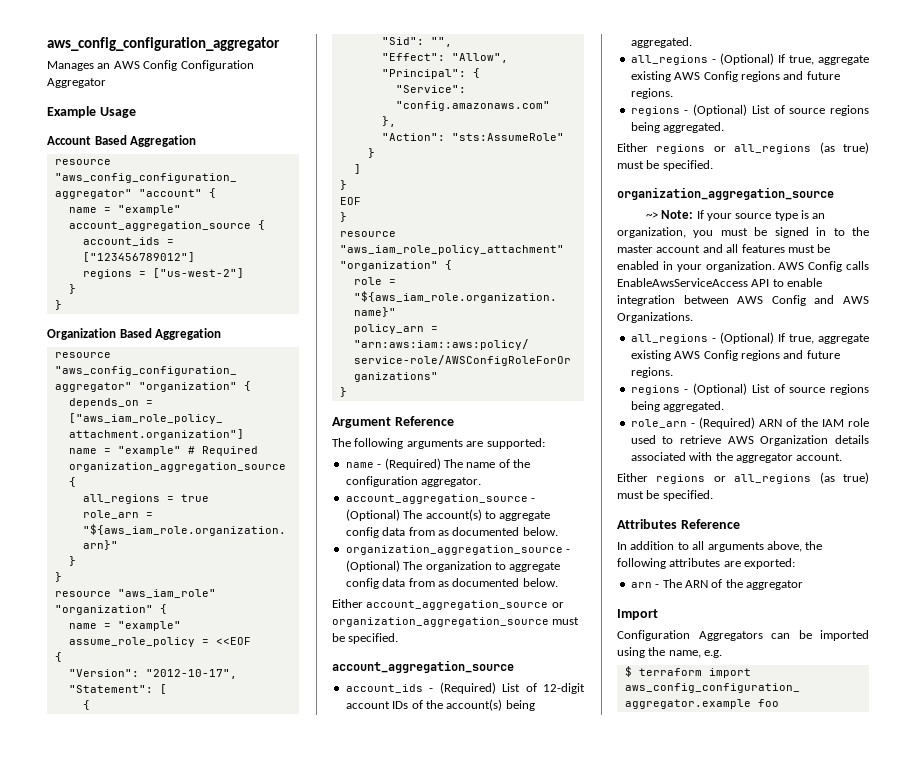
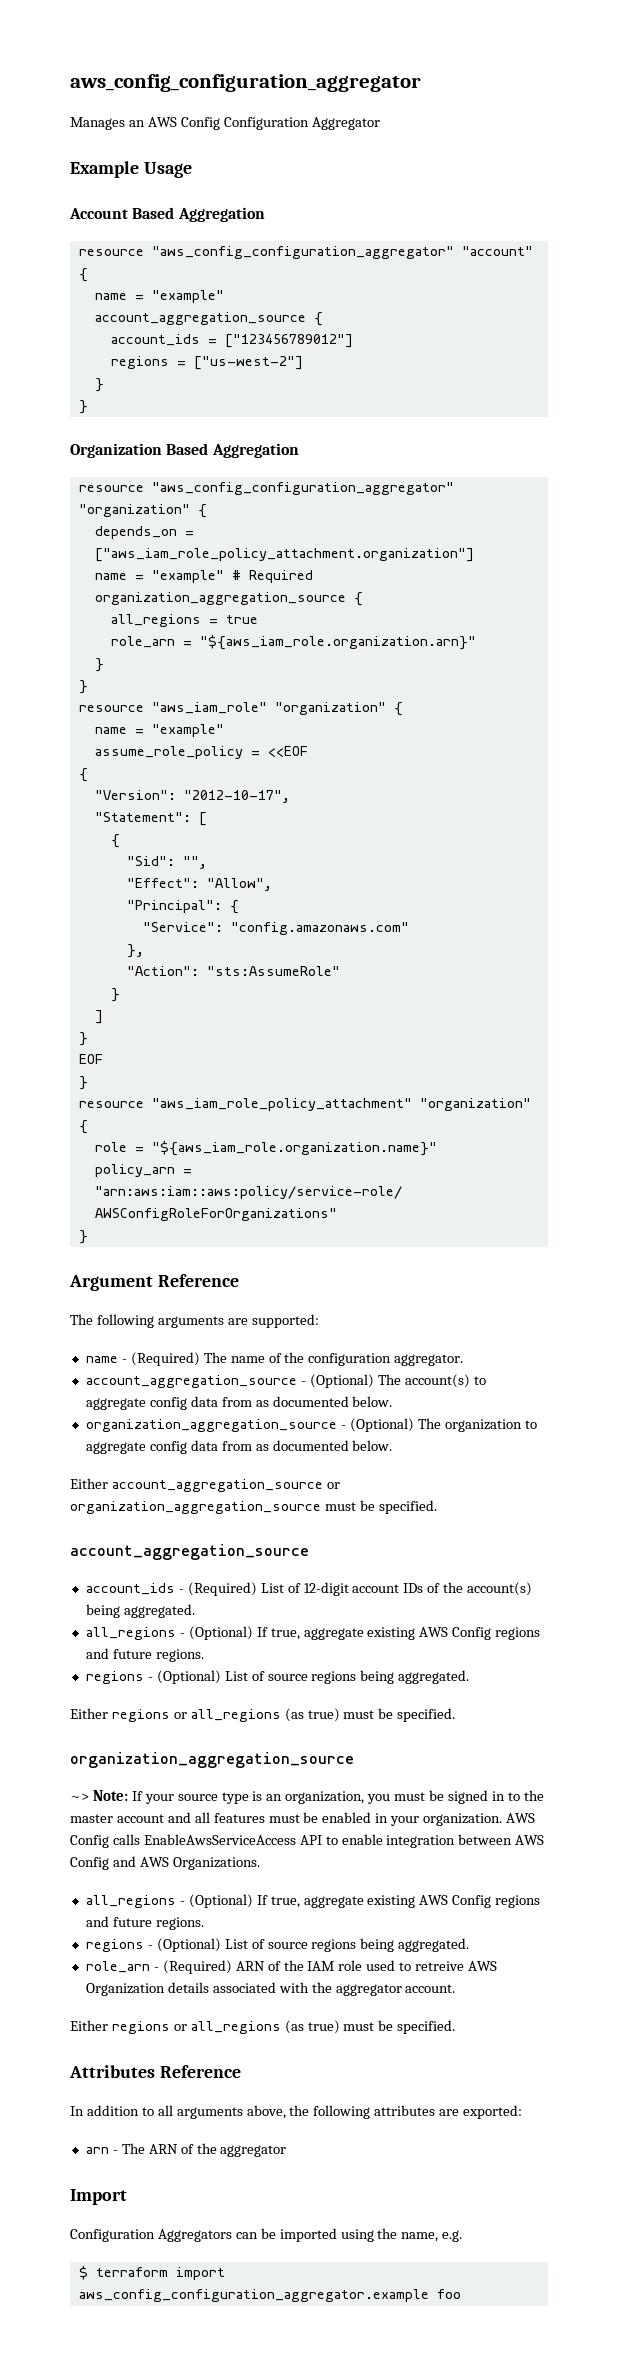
- role_arn - (Required) ARN of the IAM role used to retrieve AWS Organization details associated with the aggregator account.
+ role_arn - (Required) ARN of the IAM role used to retreive AWS Organization details associated with the aggregator account.

